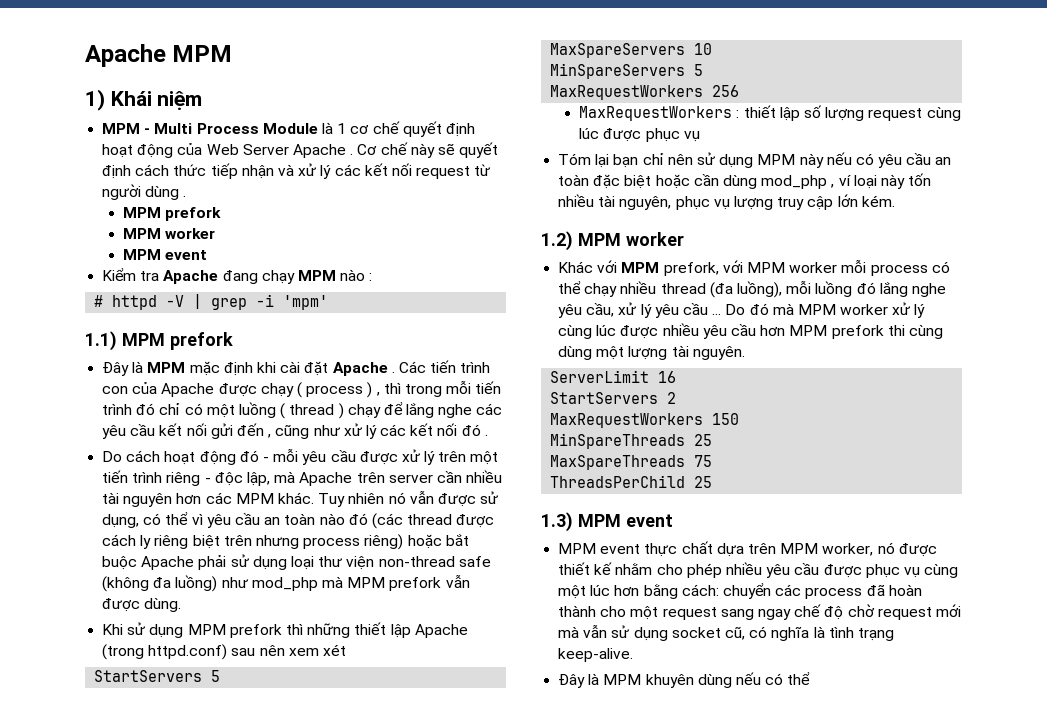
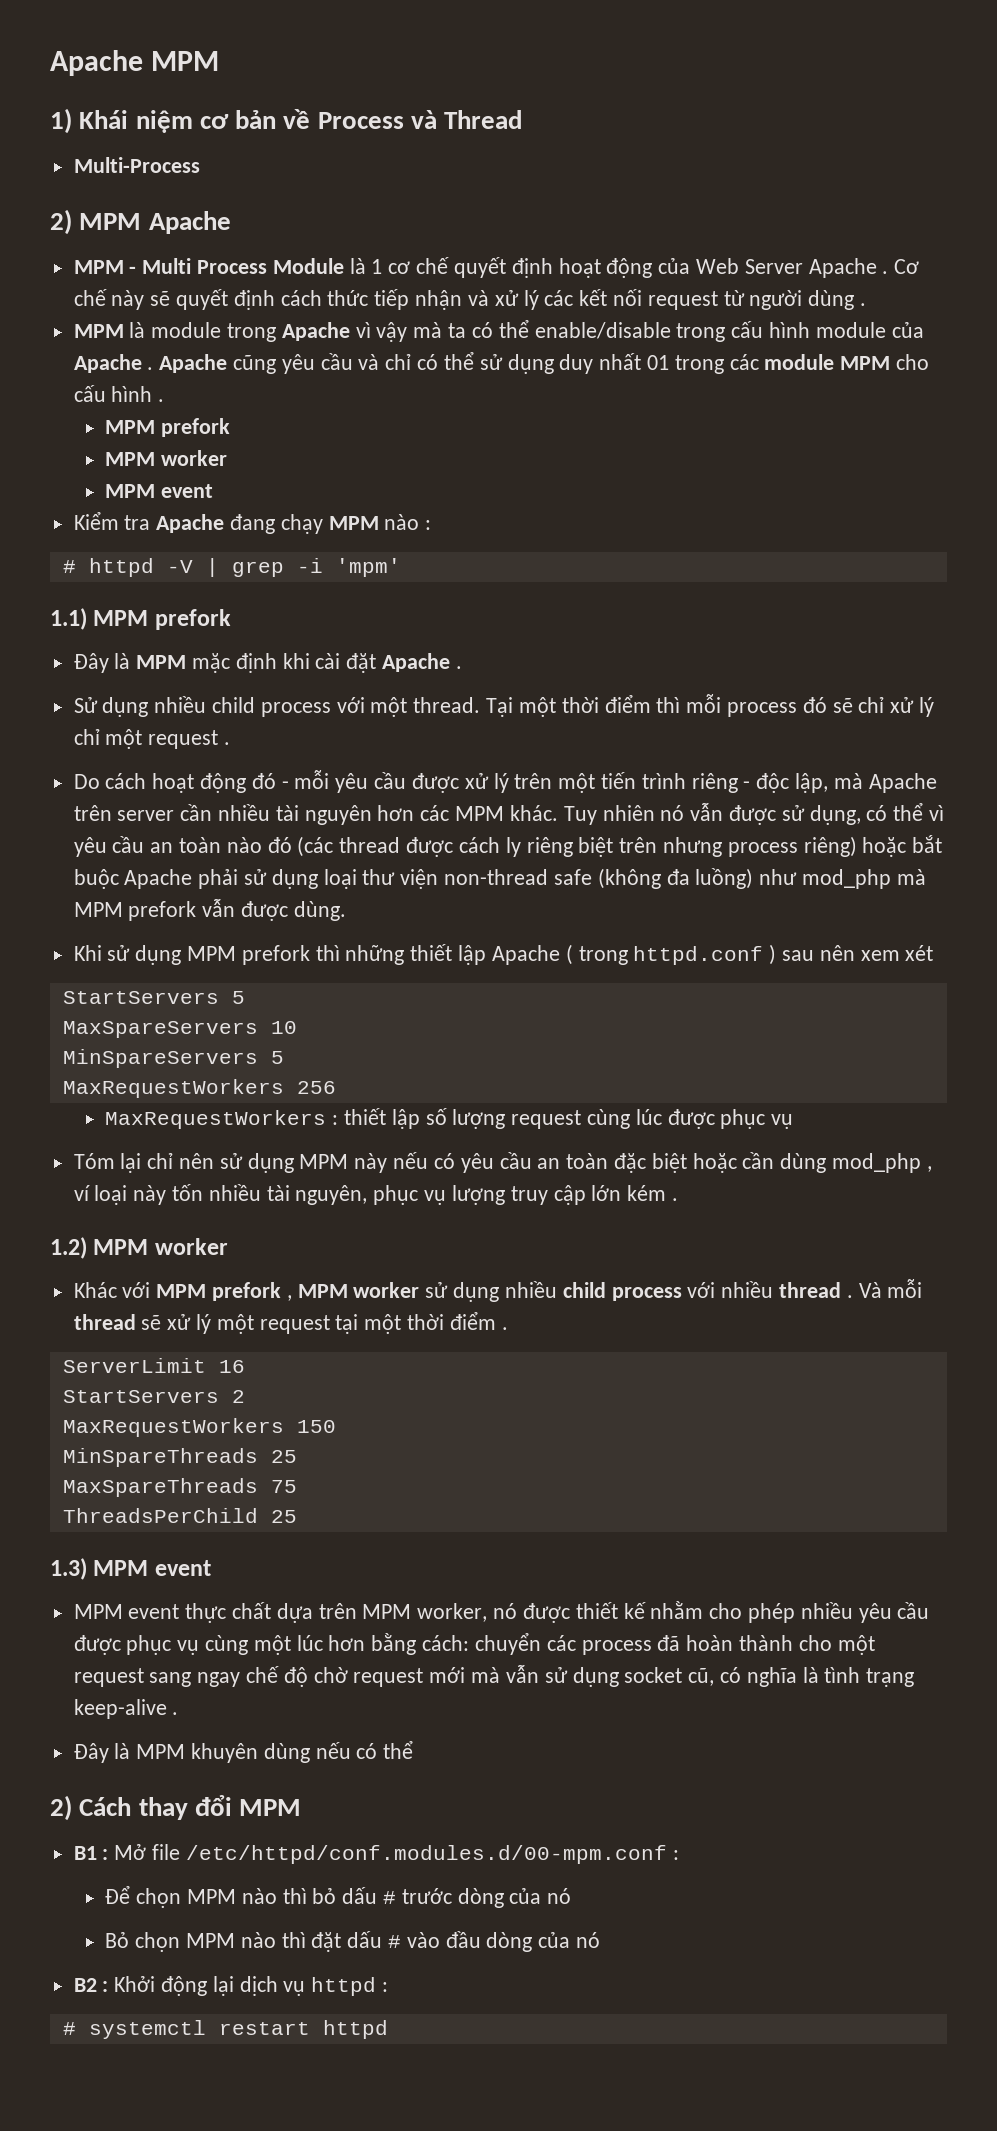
- 1) Khái niệm
+ 1) Khái niệm cơ bản về Process và Thread
+ Multi-Process
+ 2) MPM Apache
+ MPM là module trong Apache vì vậy mà ta có thể enable/disable trong cấu hình module của Apache . Apache cũng yêu cầu và chỉ có thể sử dụng duy nhất 01 trong các module MPM cho cấu hình .
- Đây là MPM mặc định khi cài đặt Apache . Các tiến trình con của Apache được chạy ( process ) , thì trong mỗi tiến trình đó chỉ có một luồng ( thread ) chạy để lắng nghe các yêu cầu kết nối gửi đến , cũng như xử lý các kết nối đó .
+ Đây là MPM mặc định khi cài đặt Apache .
+ Sử dụng nhiều child process với một thread. Tại một thời điểm thì mỗi process đó sẽ chỉ xử lý chỉ một request .
- Khi sử dụng MPM prefork thì những thiết lập Apache (trong httpd.conf) sau nên xem xét
+ Khi sử dụng MPM prefork thì những thiết lập Apache ( trong httpd.conf ) sau nên xem xét
- Tóm lại bạn chỉ nên sử dụng MPM này nếu có yêu cầu an toàn đặc biệt hoặc cần dùng mod_php , ví loại này tốn nhiều tài nguyên, phục vụ lượng truy cập lớn kém.
+ Tóm lại chỉ nên sử dụng MPM này nếu có yêu cầu an toàn đặc biệt hoặc cần dùng mod_php , ví loại này tốn nhiều tài nguyên, phục vụ lượng truy cập lớn kém .
- Khác với MPM prefork, với MPM worker mỗi process có thể chạy nhiều thread (đa luồng), mỗi luồng đó lắng nghe yêu cầu, xử lý yêu cầu ... Do đó mà MPM worker xử lý cùng lúc được nhiều yêu cầu hơn MPM prefork thi cùng dùng một lượng tài nguyên.
+ Khác với MPM prefork , MPM worker sử dụng nhiều child process với nhiều thread . Và mỗi thread sẽ xử lý một request tại một thời điểm .
- MPM event thực chất dựa trên MPM worker, nó được thiết kế nhằm cho phép nhiều yêu cầu được phục vụ cùng một lúc hơn bằng cách: chuyển các process đã hoàn thành cho một request sang ngay chế độ chờ request mới mà vẫn sử dụng socket cũ, có nghĩa là tình trạng keep-alive.
+ MPM event thực chất dựa trên MPM worker, nó được thiết kế nhằm cho phép nhiều yêu cầu được phục vụ cùng một lúc hơn bằng cách: chuyển các process đã hoàn thành cho một request sang ngay chế độ chờ request mới mà vẫn sử dụng socket cũ, có nghĩa là tình trạng keep-alive .
+ 2) Cách thay đổi MPM
+ B1 : Mở file /etc/httpd/conf.modules.d/00-mpm.conf :
+ Để chọn MPM nào thì bỏ dấu # trước dòng của nó
+ Bỏ chọn MPM nào thì đặt dấu # vào đầu dòng của nó
+ B2 : Khởi động lại dịch vụ httpd :
+ # systemctl restart httpd

